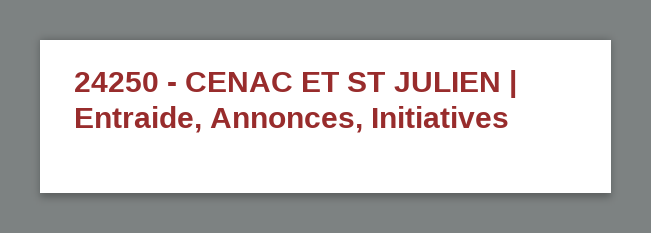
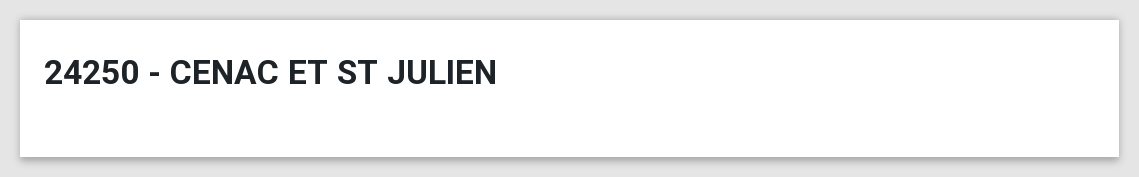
- 24250 - CENAC ET ST JULIEN | Entraide, Annonces, Initiatives
+ 24250 - CENAC ET ST JULIEN

